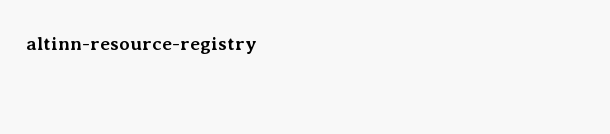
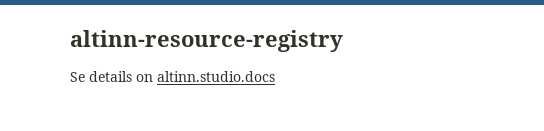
+ Se details on altinn.studio.docs

